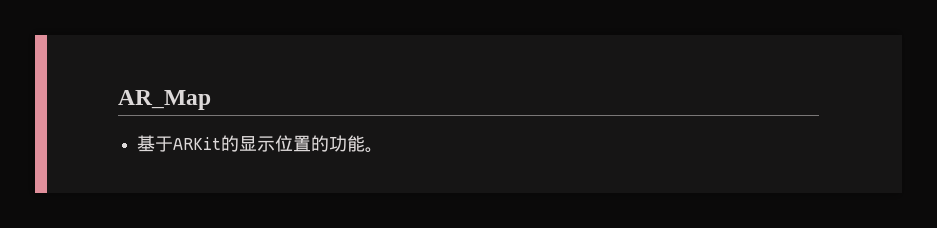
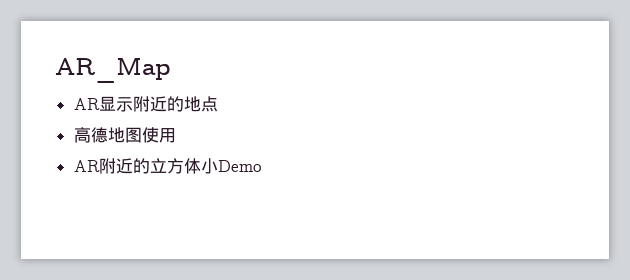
- 基于ARKit的显示位置的功能。
+ AR显示附近的地点
+ 高德地图使用
+ AR附近的立方体小Demo

